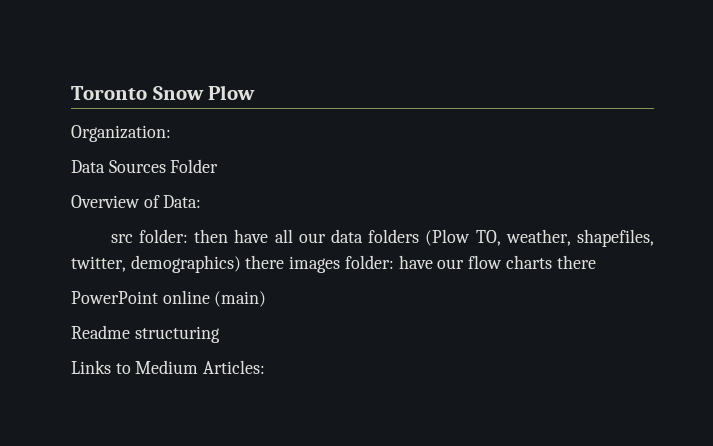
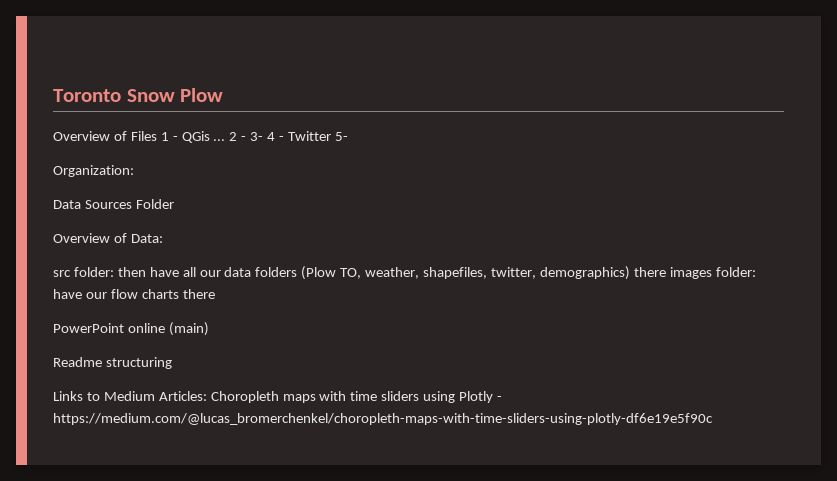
+ Overview of Files 1 - QGis ... 2 - 3- 4 - Twitter 5-
- Links to Medium Articles:
+ Links to Medium Articles: Choropleth maps with time sliders using Plotly - https://medium.com/@lucas_bromerchenkel/choropleth-maps-with-time-sliders-using-plotly-df6e19e5f90c

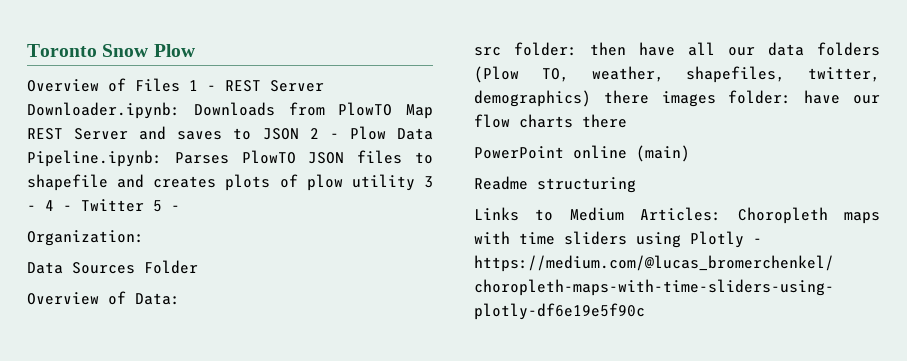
- Overview of Files 1 - QGis ... 2 - 3- 4 - Twitter 5-
+ Overview of Files 1 - REST Server Downloader.ipynb: Downloads from PlowTO Map REST Server and saves to JSON 2 - Plow Data Pipeline.ipynb: Parses PlowTO JSON files to shapefile and creates plots of plow utility 3 - 4 - Twitter 5 -

